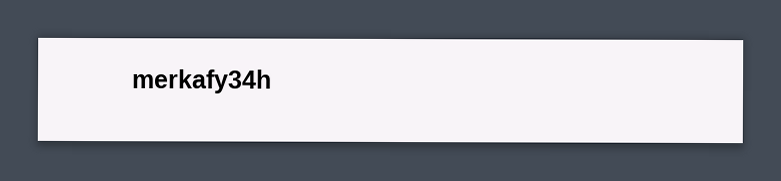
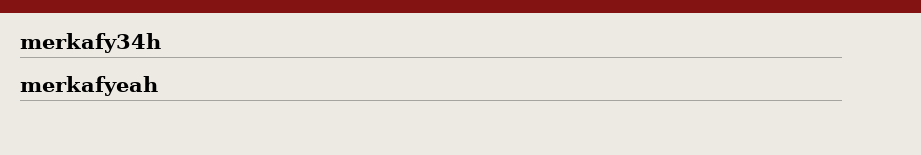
+ merkafyeah

